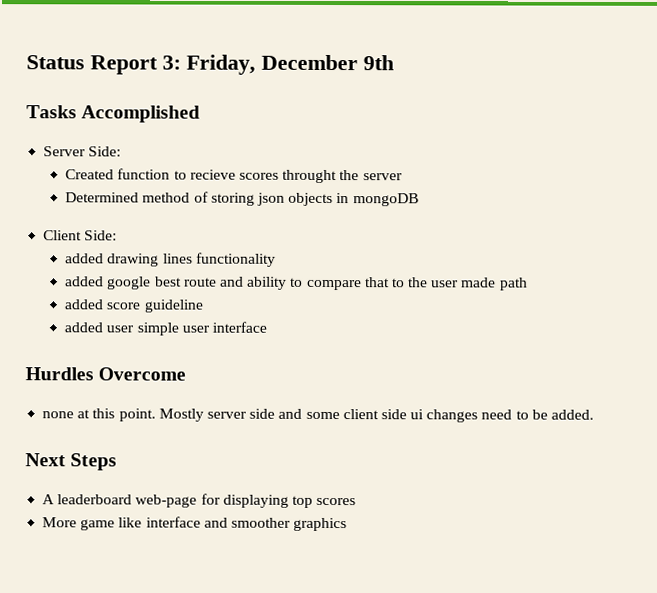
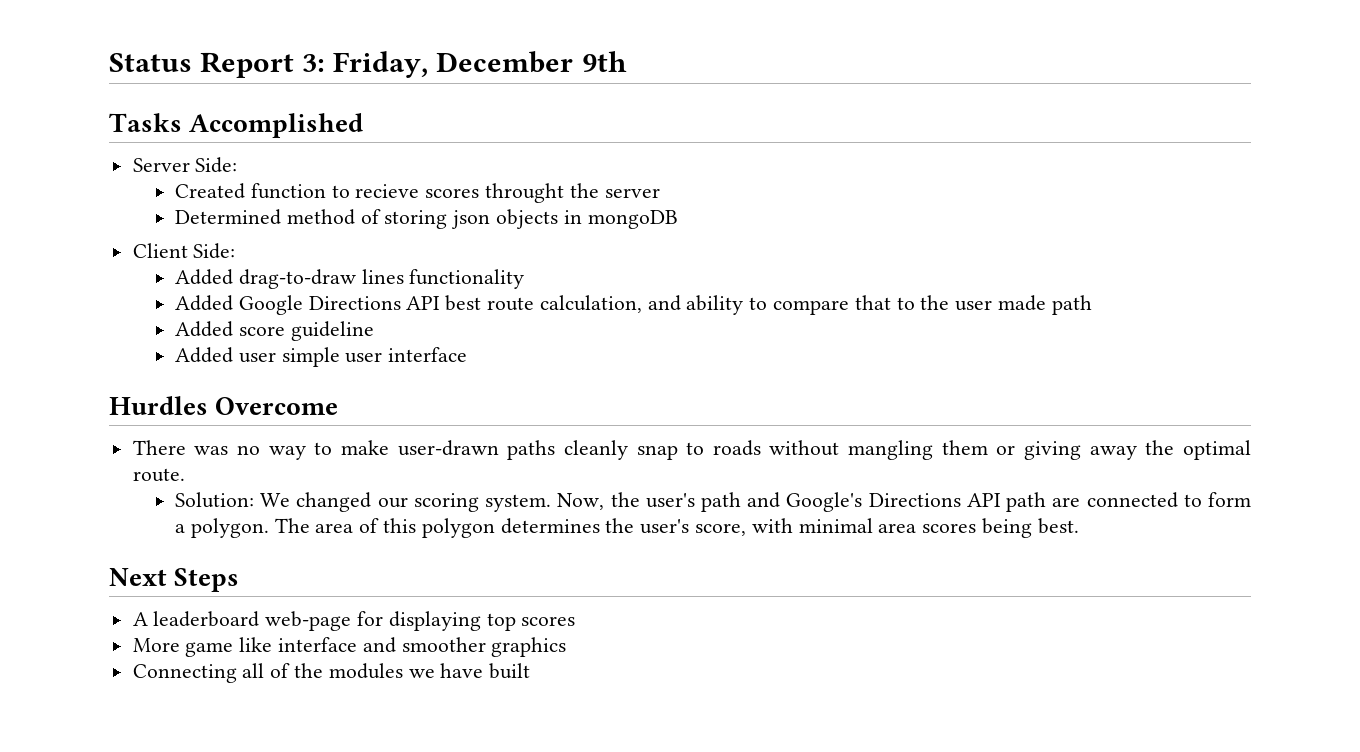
- added drawing lines functionality
+ Added drag-to-draw lines functionality
- added google best route and ability to compare that to the user made path
+ Added Google Directions API best route calculation, and ability to compare that to the user made path
- added score guideline
+ Added score guideline
- added user simple user interface
+ Added user simple user interface
- none at this point. Mostly server side and some client side ui changes need to be added.
+ There was no way to make user-drawn paths cleanly snap to roads without mangling them or giving away the optimal route.
+ Solution: We changed our scoring system. Now, the user's path and Google's Directions API path are connected to form a polygon. The area of this polygon determines the user's score, with minimal area scores being best.
+ Connecting all of the modules we have built

